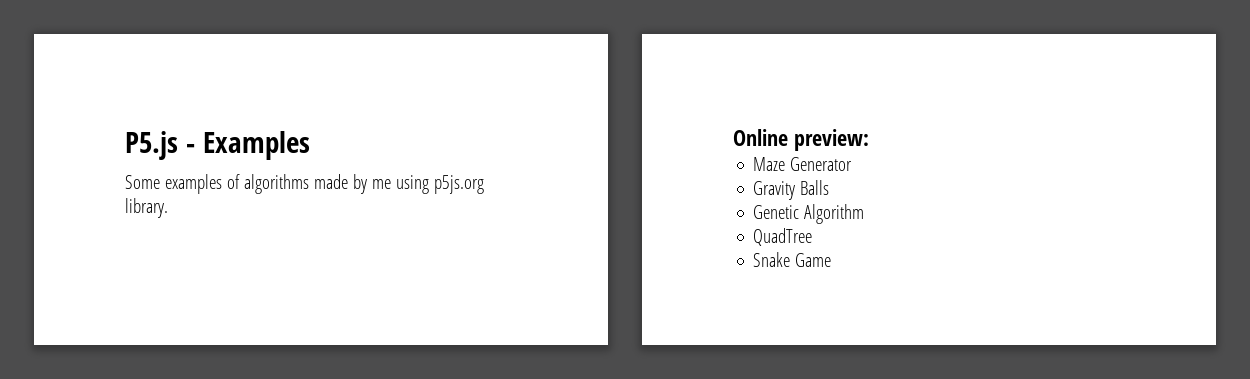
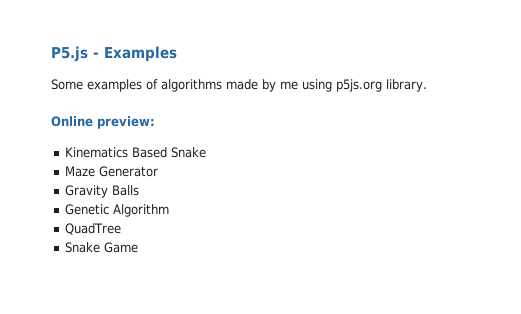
+ Kinematics Based Snake

